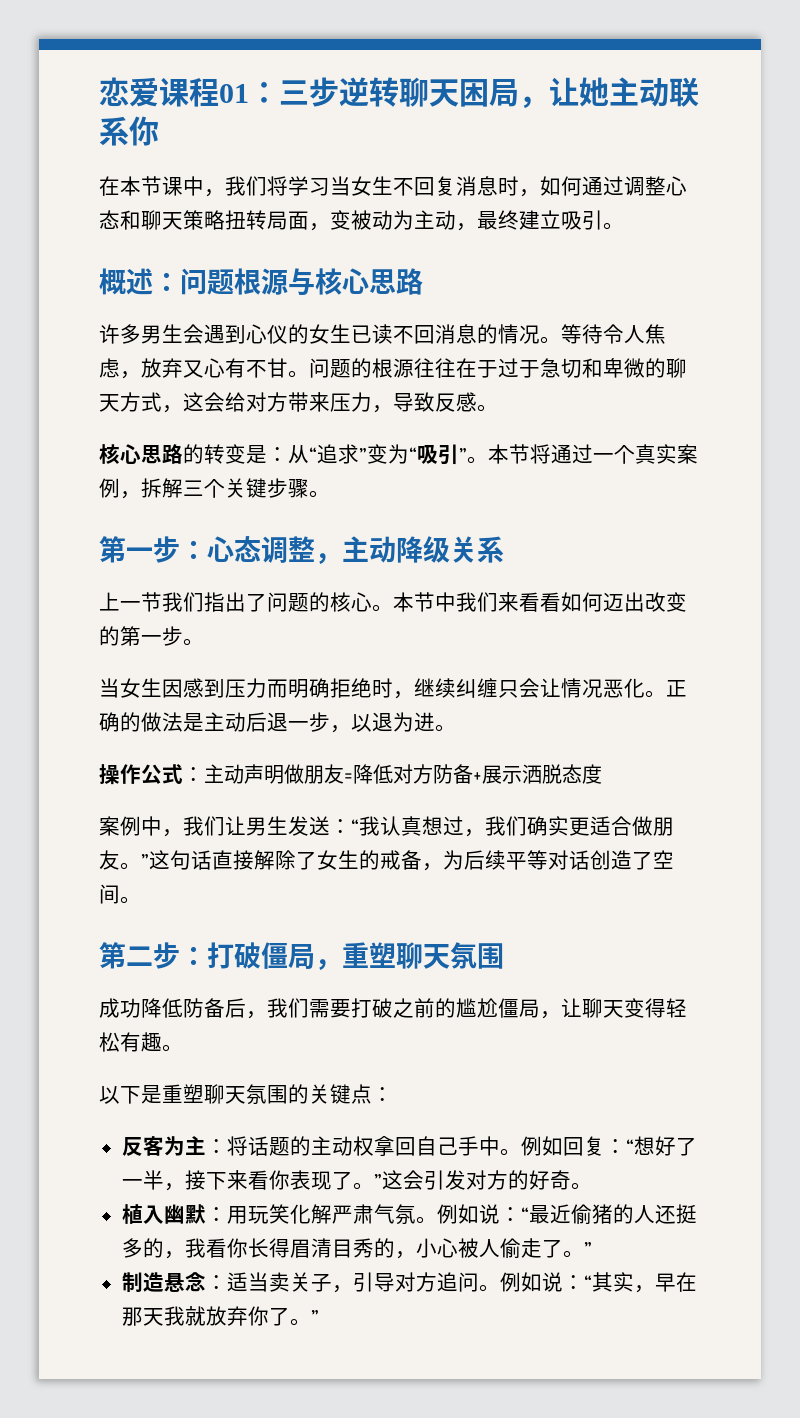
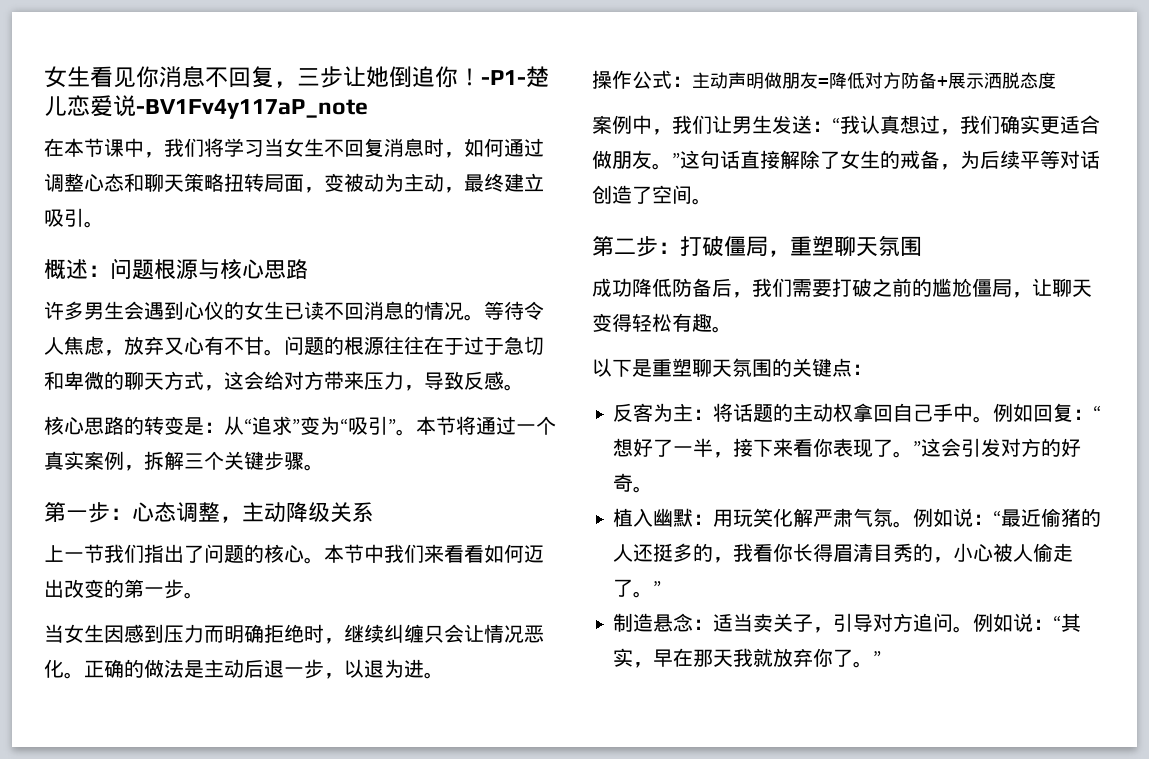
- 恋爱课程01：三步逆转聊天困局，让她主动联系你
+ 女生看见你消息不回复，三步让她倒追你！-P1-楚儿恋爱说-BV1Fv4y117aP_note

